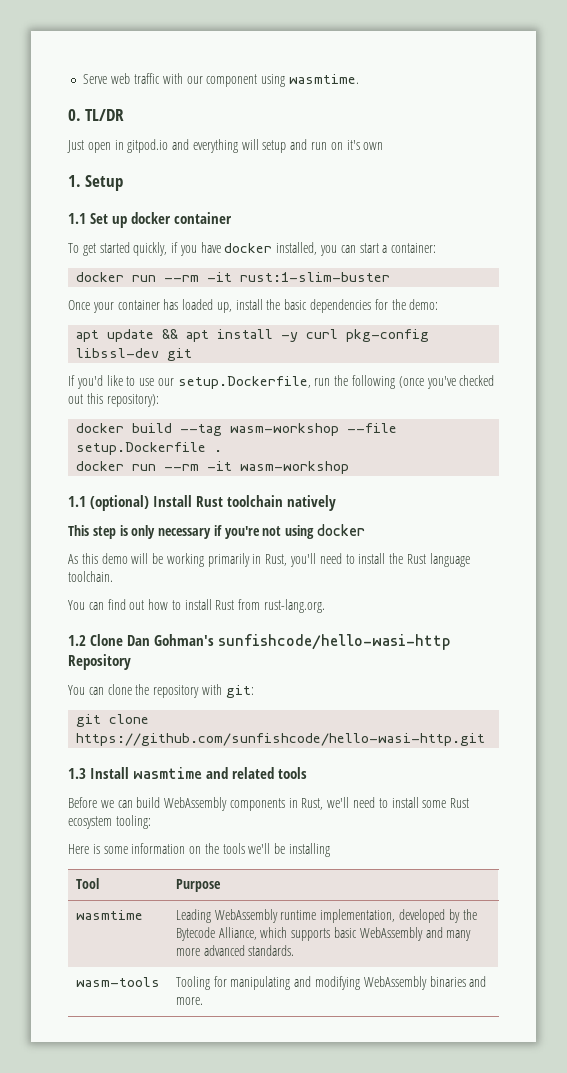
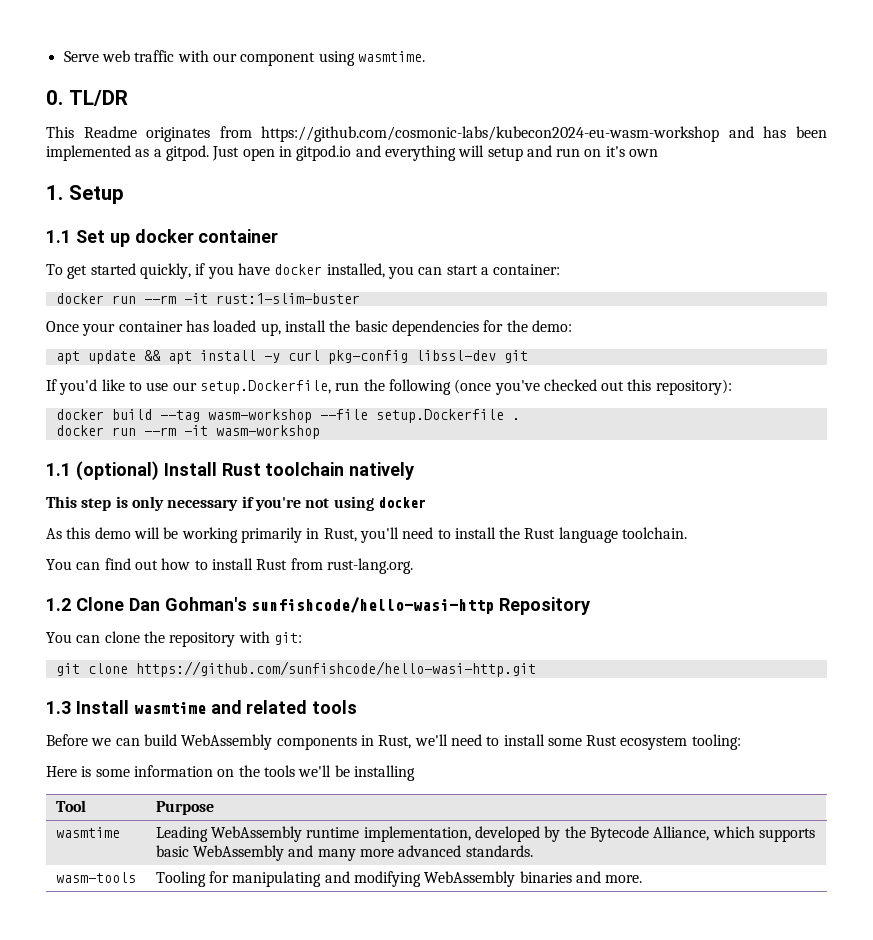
+ This Readme originates from https://github.com/cosmonic-labs/kubecon2024-eu-wasm-workshop and has been implemented as a gitpod.

